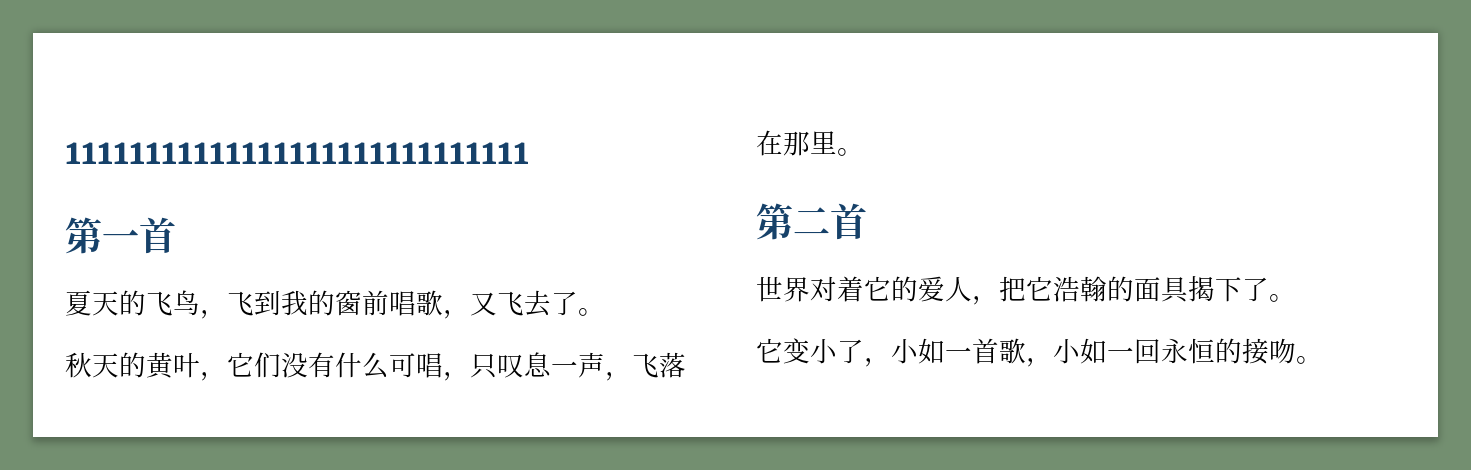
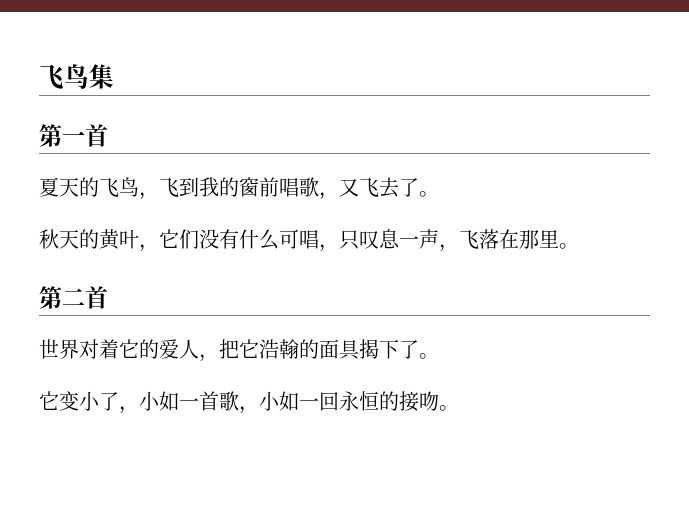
- 11111111111111111111111111111
+ 飞鸟集

